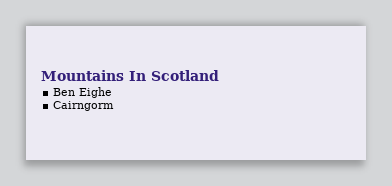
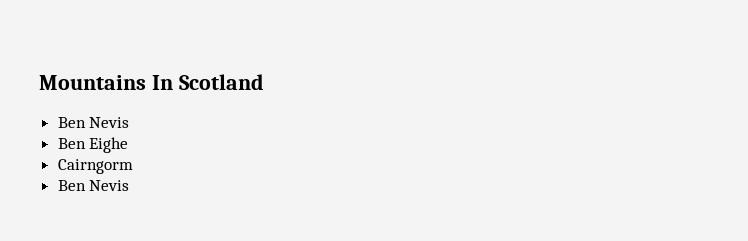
  Mountains In Scotland
+ Ben Nevis
  Cairngorm
+ Ben Nevis

